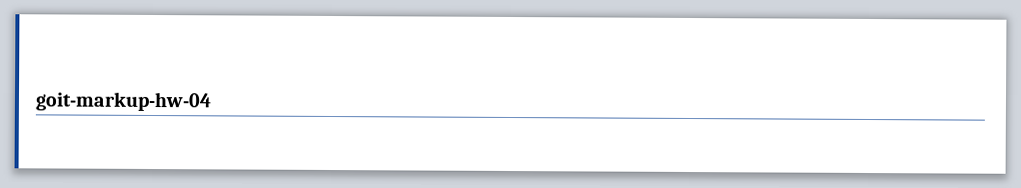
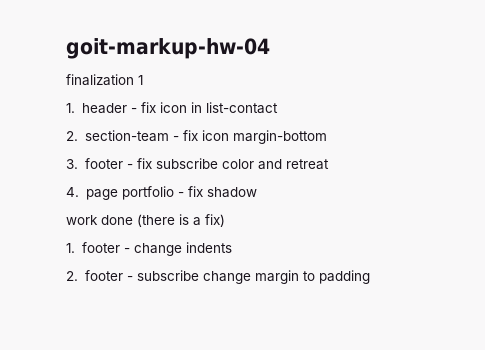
+ finalization 1
+ 1. header - fix icon in list-contact
+ 2. section-team - fix icon margin-bottom
+ 3. footer - fix subscribe color and retreat
+ 4. page portfolio - fix shadow
+ work done (there is a fix)
+ 1. footer - change indents
+ 2. footer - subscribe change margin to padding

